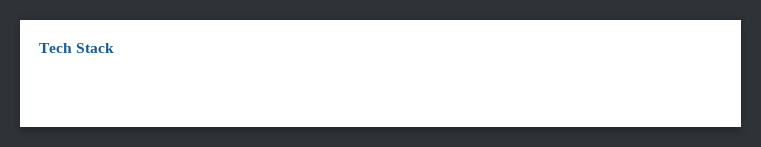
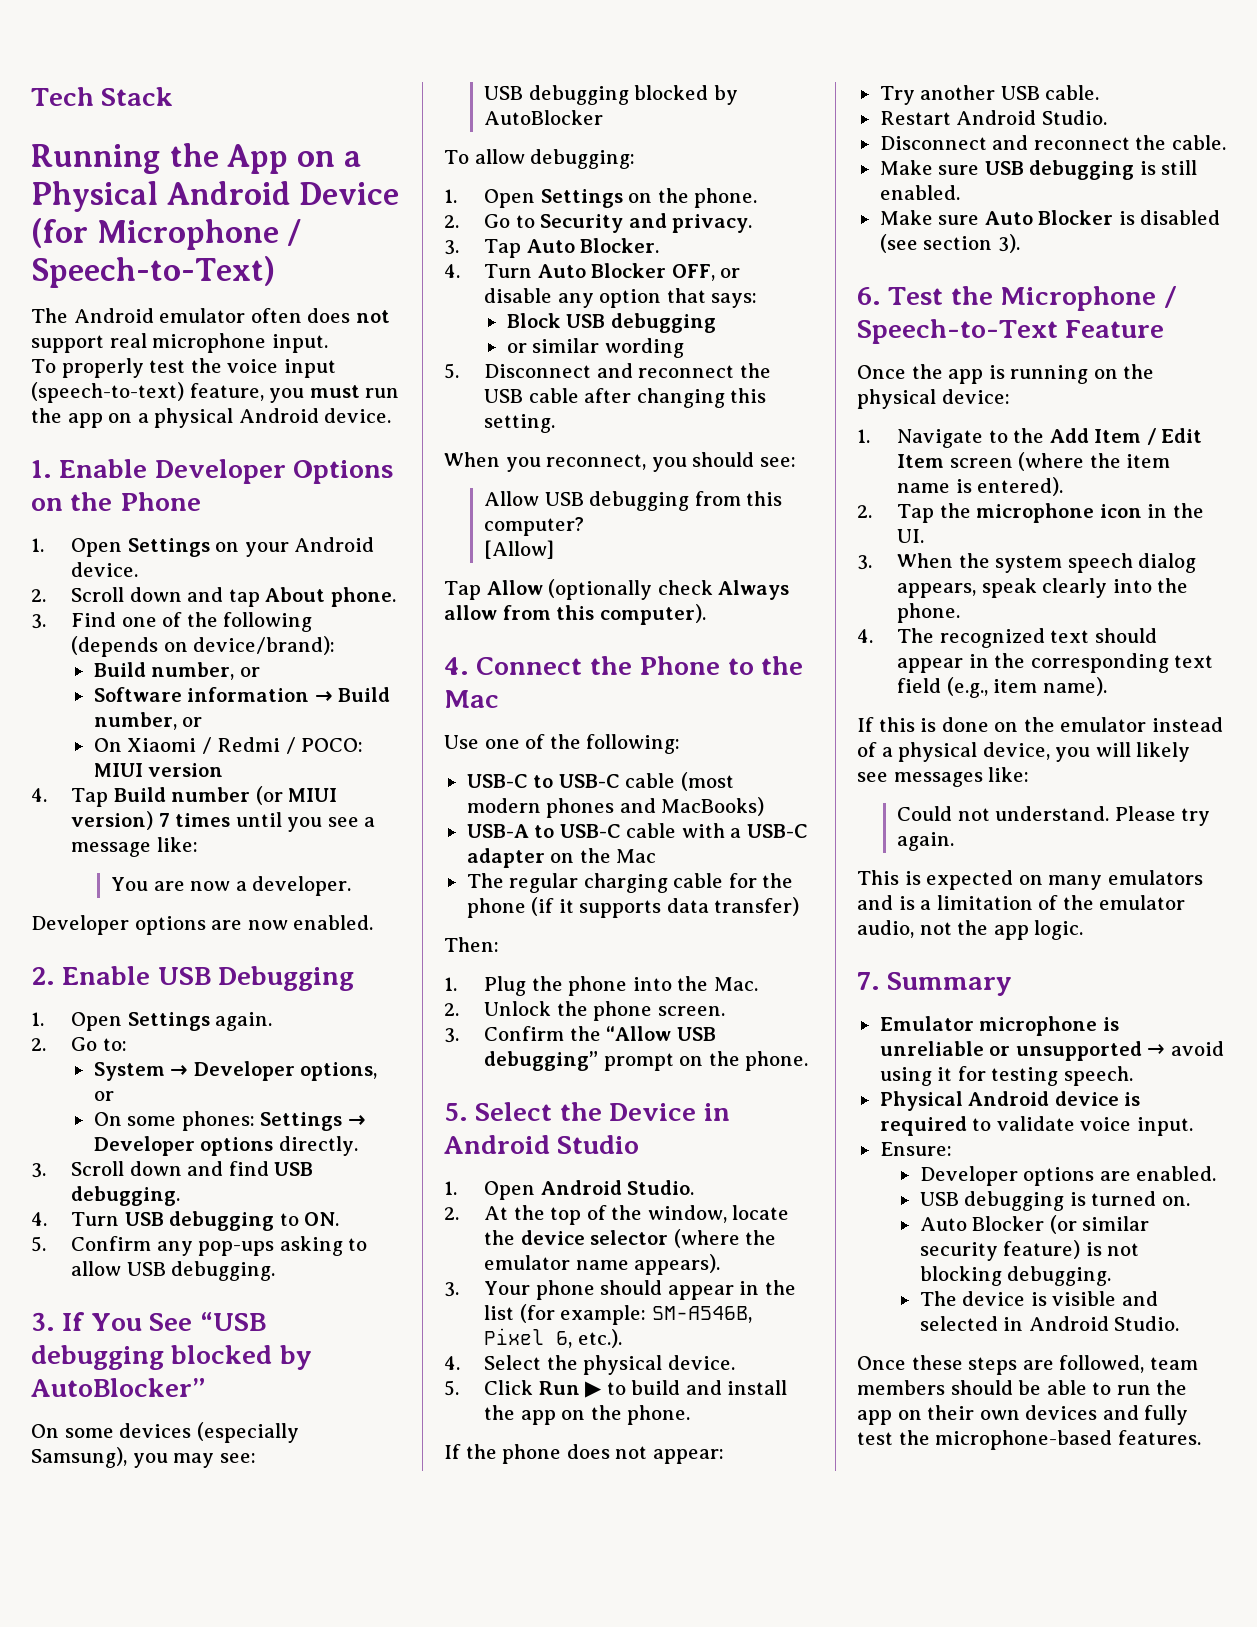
+ Running the App on a Physical Android Device (for Microphone / Speech-to-Text)
+ The Android emulator often does not support real microphone input.
+ To properly test the voice input (speech-to-text) feature, you must run the app on a physical Android device.
+ 1. Enable Developer Options on the Phone
+ 1. Open Settings on your Android device.
+ 2. Scroll down and tap About phone.
+ 3. Find one of the following (depends on device/brand):
+ Build number, or
+ Software information → Build number, or
+ On Xiaomi / Redmi / POCO: MIUI version
+ 4. Tap Build number (or MIUI version) 7 times until you see a message like:
+ You are now a developer.
+ Developer options are now enabled.
+ 2. Enable USB Debugging
+ 1. Open Settings again.
+ 2. Go to:
+ System → Developer options, or
+ On some phones: Settings → Developer options directly.
+ 3. Scroll down and find USB debugging.
+ 4. Turn USB debugging to ON.
+ 5. Confirm any pop-ups asking to allow USB debugging.
+ 3. If You See “USB debugging blocked by AutoBlocker”
+ On some devices (especially Samsung), you may see:
+ USB debugging blocked by AutoBlocker
+ To allow debugging:
+ 1. Open Settings on the phone.
+ 2. Go to Security and privacy.
+ 3. Tap Auto Blocker.
+ 4. Turn Auto Blocker OFF, or disable any option that says:
+ Block USB debugging
+ or similar wording
+ 5. Disconnect and reconnect the USB cable after changing this setting.
+ When you reconnect, you should see:
+ Allow USB debugging from this computer?
+ [Allow]
+ Tap Allow (optionally check Always allow from this computer).
+ 4. Connect the Phone to the Mac
+ Use one of the following:
+ USB-C to USB-C cable (most modern phones and MacBooks)
+ USB-A to USB-C cable with a USB-C adapter on the Mac
+ The regular charging cable for the phone (if it supports data transfer)
+ Then:
+ 1. Plug the phone into the Mac.
+ 2. Unlock the phone screen.
+ 3. Confirm the “Allow USB debugging” prompt on the phone.
+ 5. Select the Device in Android Studio
+ 1. Open Android Studio.
+ 2. At the top of the window, locate the device selector (where the emulator name appears).
+ 3. Your phone should appear in the list (for example: SM-A546B, Pixel 6, etc.).
+ 4. Select the physical device.
+ 5. Click Run ▶ to build and install the app on the phone.
+ If the phone does not appear:
+ Try another USB cable.
+ Restart Android Studio.
+ Disconnect and reconnect the cable.
+ Make sure USB debugging is still enabled.
+ Make sure Auto Blocker is disabled (see section 3).
+ 6. Test the Microphone / Speech-to-Text Feature
+ Once the app is running on the physical device:
+ 1. Navigate to the Add Item / Edit Item screen (where the item name is entered).
+ 2. Tap the microphone icon in the UI.
+ 3. When the system speech dialog appears, speak clearly into the phone.
+ 4. The recognized text should appear in the corresponding text field (e.g., item name).
+ If this is done on the emulator instead of a physical device, you will likely see messages like:
+ Could not understand. Please try again.
+ This is expected on many emulators and is a limitation of the emulator audio, not the app logic.
+ 7. Summary
+ Emulator microphone is unreliable or unsupported → avoid using it for testing speech.
+ Physical Android device is required to validate voice input.
+ Ensure:
+ Developer options are enabled.
+ USB debugging is turned on.
+ Auto Blocker (or similar security feature) is not blocking debugging.
+ The device is visible and selected in Android Studio.
+ Once these steps are followed, team members should be able to run the app on their own devices and fully test the microphone-based features.

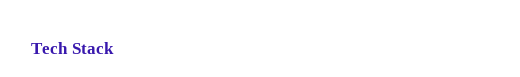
- Running the App on a Physical Android Device (for Microphone / Speech-to-Text)
- The Android emulator often does not support real microphone input.
- To properly test the voice input (speech-to-text) feature, you must run the app on a physical Android device.
- 1. Enable Developer Options on the Phone
- 1. Open Settings on your Android device.
- 2. Scroll down and tap About phone.
- 3. Find one of the following (depends on device/brand):
- Build number, or
- Software information → Build number, or
- On Xiaomi / Redmi / POCO: MIUI version
- 4. Tap Build number (or MIUI version) 7 times until you see a message like:
- You are now a developer.
- Developer options are now enabled.
- 2. Enable USB Debugging
- 1. Open Settings again.
- 2. Go to:
- System → Developer options, or
- On some phones: Settings → Developer options directly.
- 3. Scroll down and find USB debugging.
- 4. Turn USB debugging to ON.
- 5. Confirm any pop-ups asking to allow USB debugging.
- 3. If You See “USB debugging blocked by AutoBlocker”
- On some devices (especially Samsung), you may see:
- USB debugging blocked by AutoBlocker
- To allow debugging:
- 1. Open Settings on the phone.
- 2. Go to Security and privacy.
- 3. Tap Auto Blocker.
- 4. Turn Auto Blocker OFF, or disable any option that says:
- Block USB debugging
- or similar wording
- 5. Disconnect and reconnect the USB cable after changing this setting.
- When you reconnect, you should see:
- Allow USB debugging from this computer?
- [Allow]
- Tap Allow (optionally check Always allow from this computer).
- 4. Connect the Phone to the Mac
- Use one of the following:
- USB-C to USB-C cable (most modern phones and MacBooks)
- USB-A to USB-C cable with a USB-C adapter on the Mac
- The regular charging cable for the phone (if it supports data transfer)
- Then:
- 1. Plug the phone into the Mac.
- 2. Unlock the phone screen.
- 3. Confirm the “Allow USB debugging” prompt on the phone.
- 5. Select the Device in Android Studio
- 1. Open Android Studio.
- 2. At the top of the window, locate the device selector (where the emulator name appears).
- 3. Your phone should appear in the list (for example: SM-A546B, Pixel 6, etc.).
- 4. Select the physical device.
- 5. Click Run ▶ to build and install the app on the phone.
- If the phone does not appear:
- Try another USB cable.
- Restart Android Studio.
- Disconnect and reconnect the cable.
- Make sure USB debugging is still enabled.
- Make sure Auto Blocker is disabled (see section 3).
- 6. Test the Microphone / Speech-to-Text Feature
- Once the app is running on the physical device:
- 1. Navigate to the Add Item / Edit Item screen (where the item name is entered).
- 2. Tap the microphone icon in the UI.
- 3. When the system speech dialog appears, speak clearly into the phone.
- 4. The recognized text should appear in the corresponding text field (e.g., item name).
- If this is done on the emulator instead of a physical device, you will likely see messages like:
- Could not understand. Please try again.
- This is expected on many emulators and is a limitation of the emulator audio, not the app logic.
- 7. Summary
- Emulator microphone is unreliable or unsupported → avoid using it for testing speech.
- Physical Android device is required to validate voice input.
- Ensure:
- Developer options are enabled.
- USB debugging is turned on.
- Auto Blocker (or similar security feature) is not blocking debugging.
- The device is visible and selected in Android Studio.
- Once these steps are followed, team members should be able to run the app on their own devices and fully test the microphone-based features.

